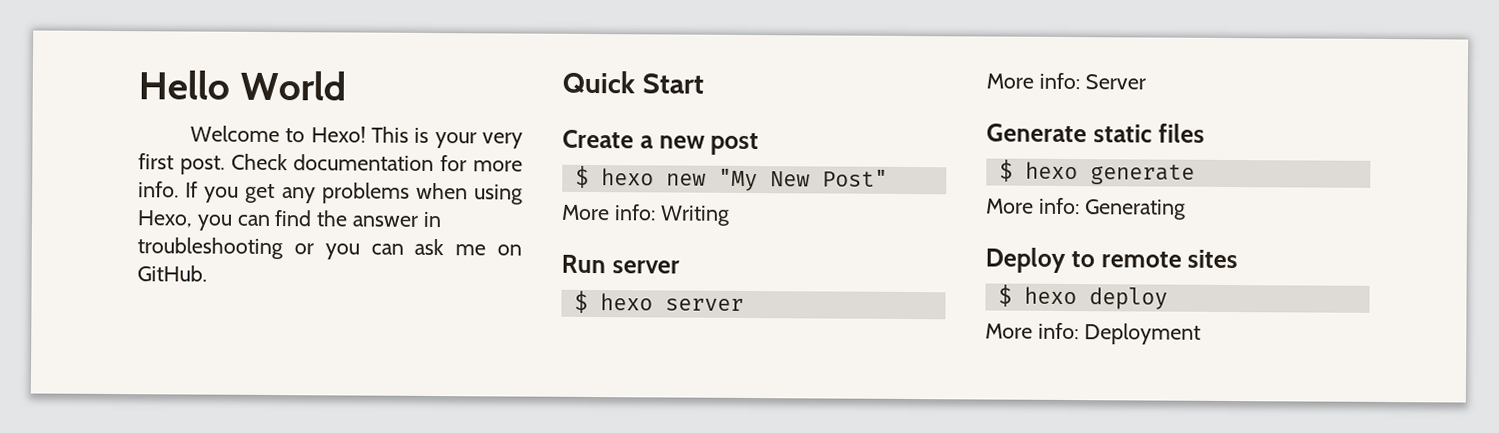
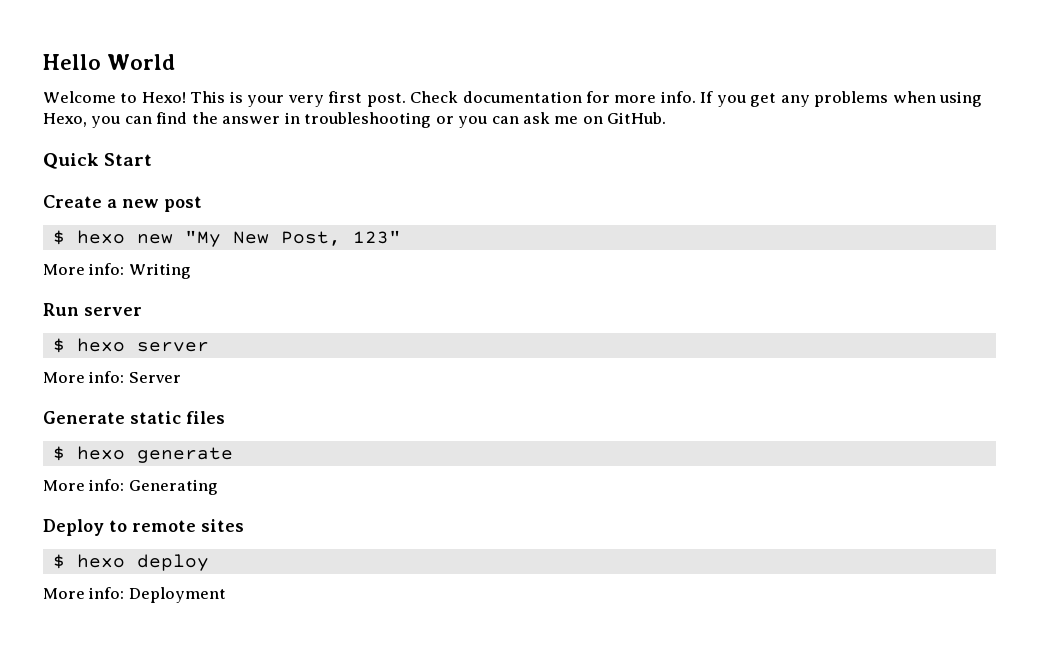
- $ hexo new "My New Post"
+ $ hexo new "My New Post, 123"

